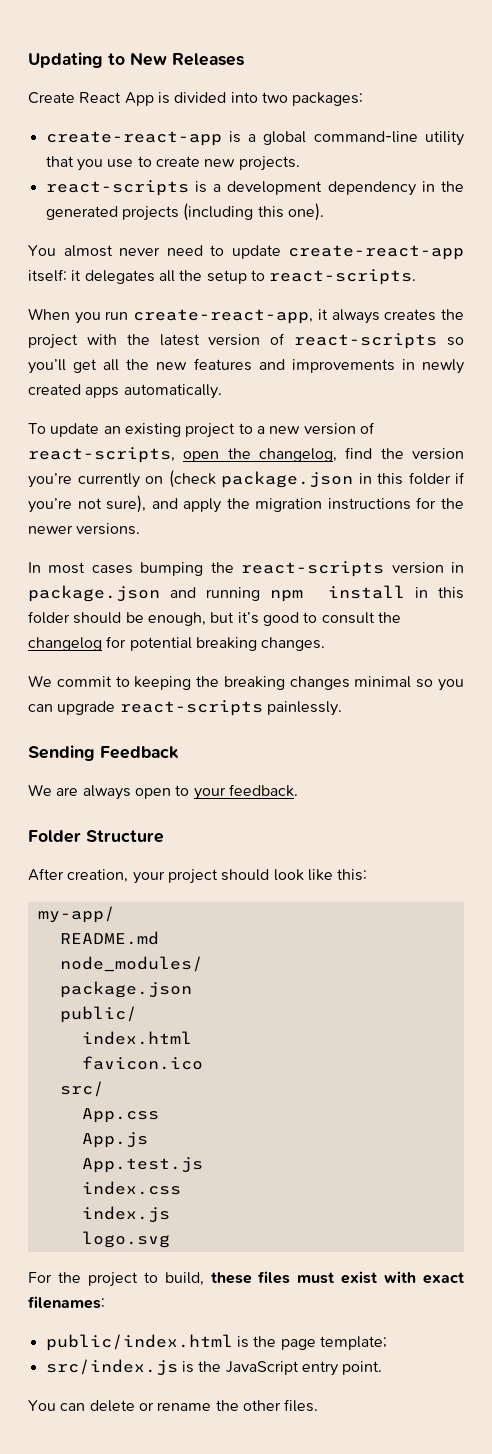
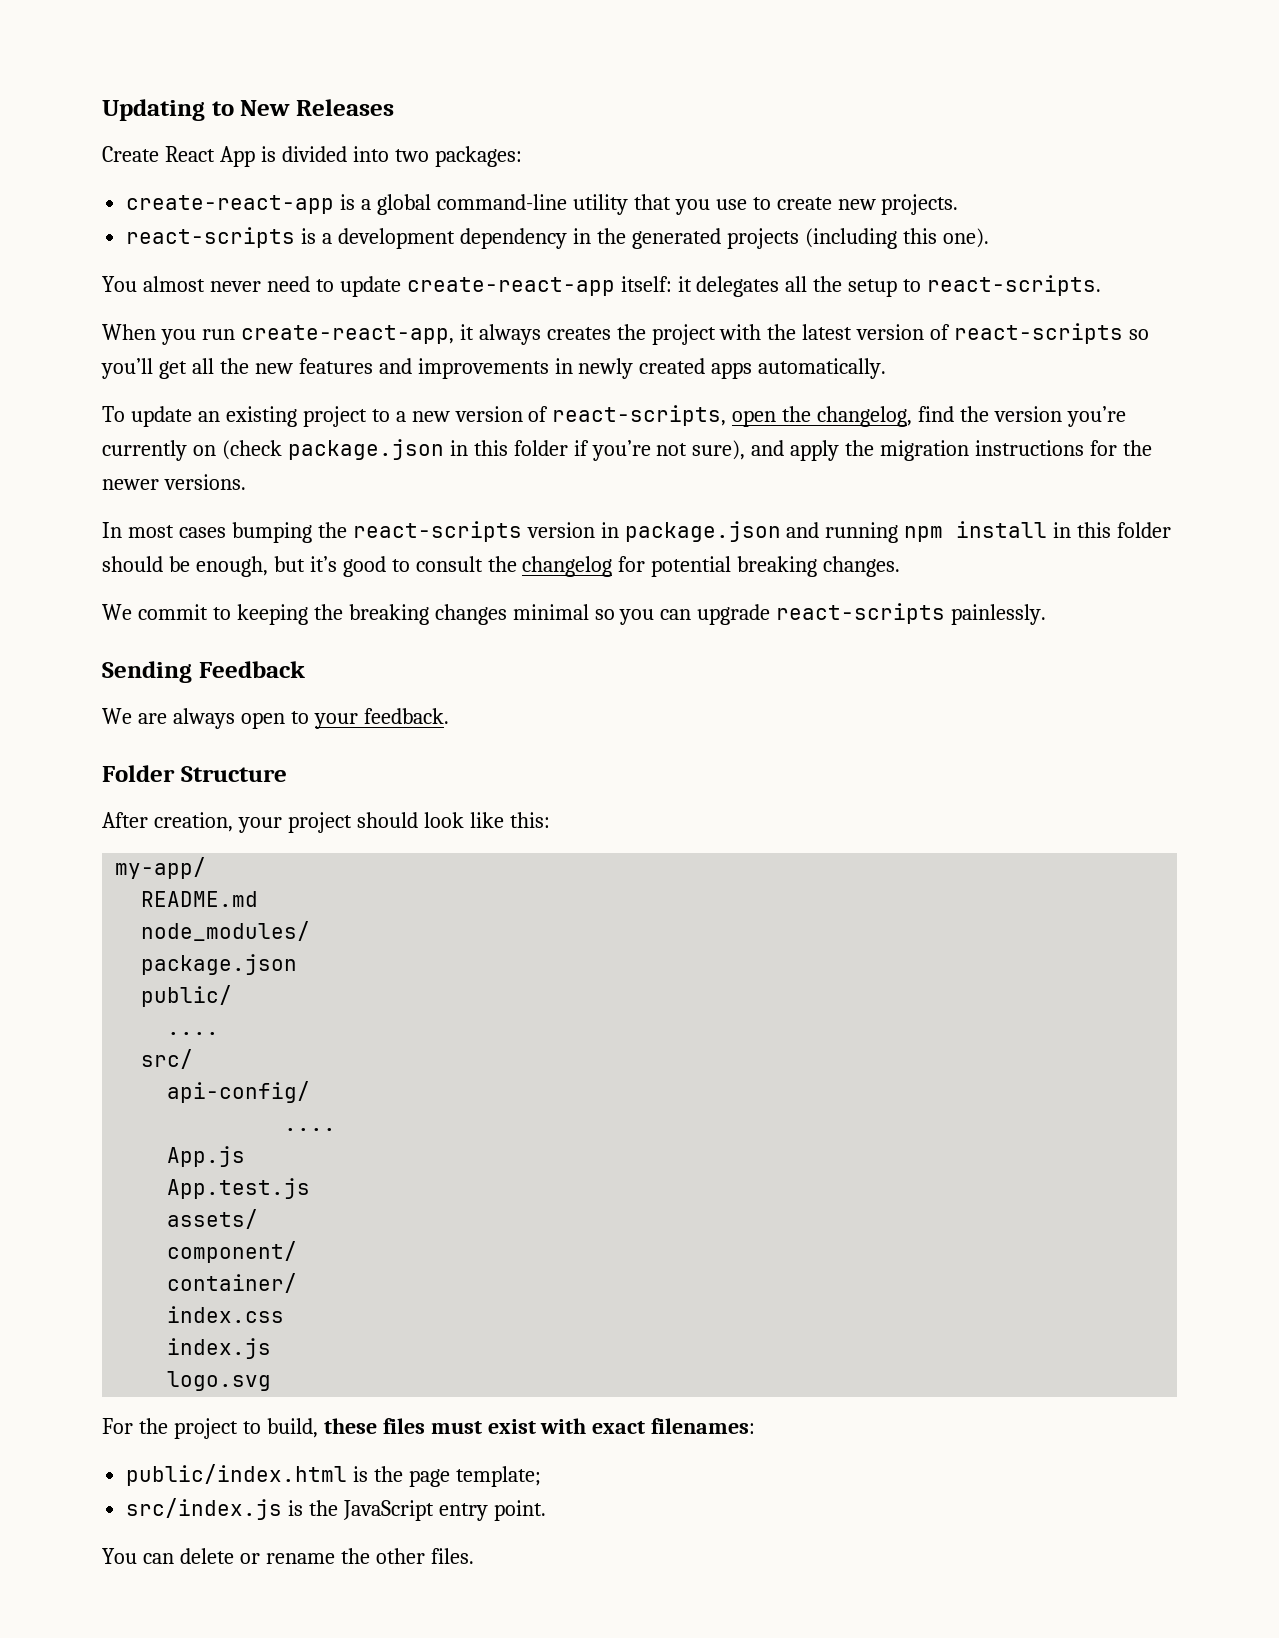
  public/
- index.html
- favicon.ico
+ ....
- App.css
+ api-config/
+ ....
+ assets/
+ component/
+ container/

